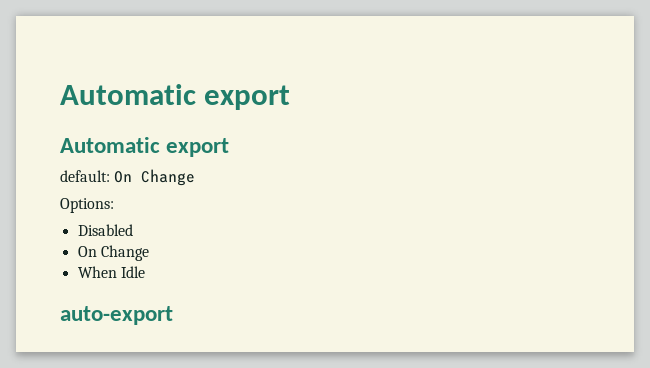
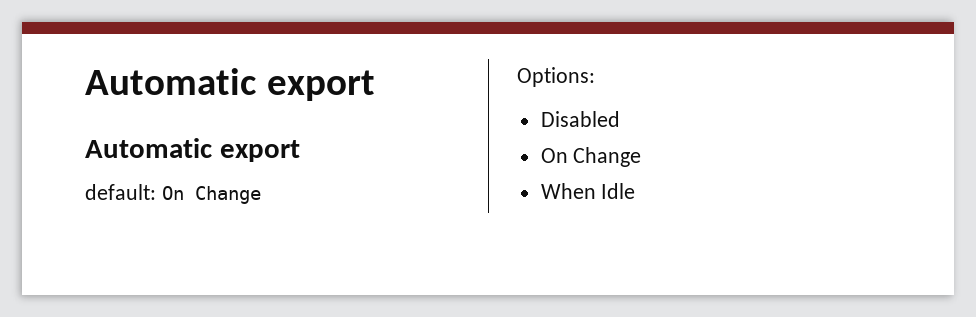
- auto-export

